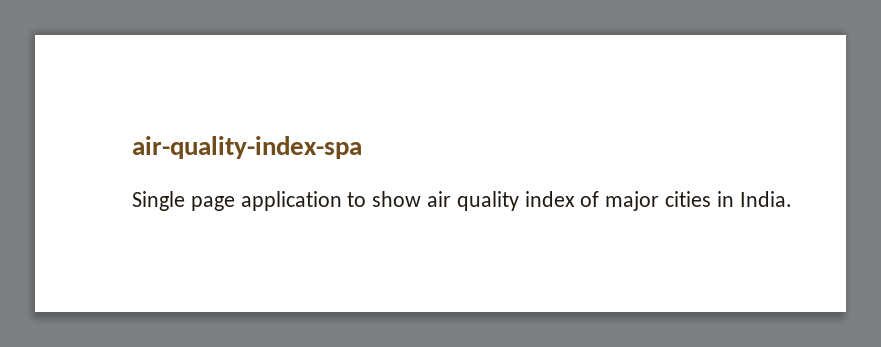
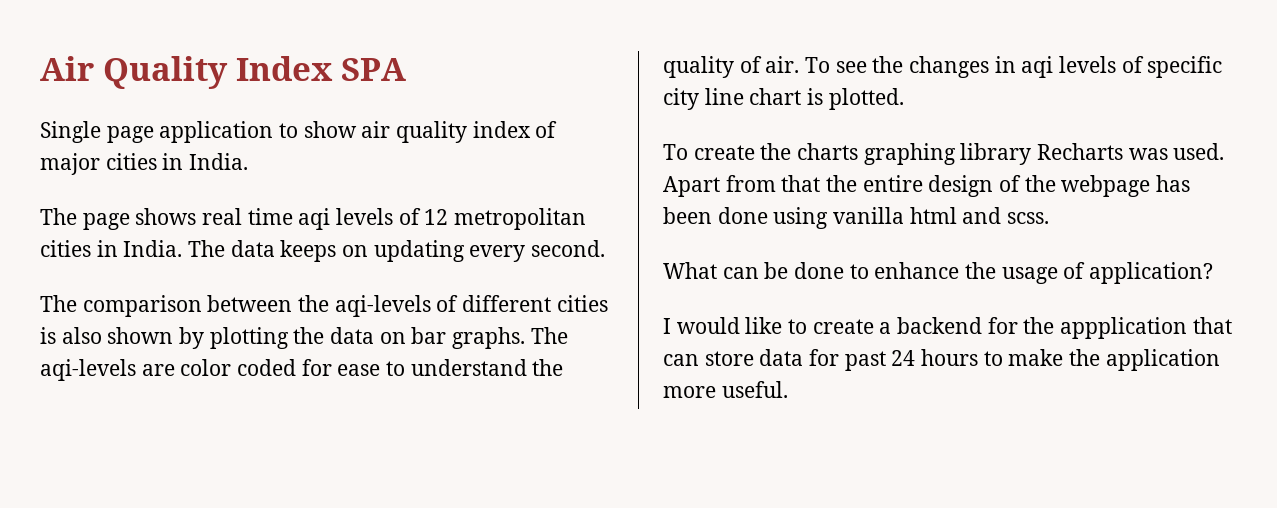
- air-quality-index-spa
+ Air Quality Index SPA
+ The page shows real time aqi levels of 12 metropolitan cities in India. The data keeps on updating every second.
+ The comparison between the aqi-levels of different cities is also shown by plotting the data on bar graphs. The aqi-levels are color coded for ease to understand the quality of air. To see the changes in aqi levels of specific city line chart is plotted.
+ To create the charts graphing library Recharts was used. Apart from that the entire design of the webpage has been done using vanilla html and scss.
+ What can be done to enhance the usage of application?
+ I would like to create a backend for the appplication that can store data for past 24 hours to make the application more useful.

